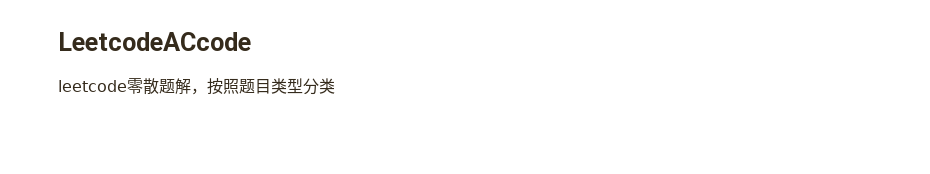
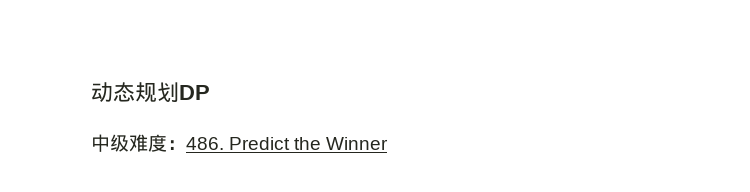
- LeetcodeACcode
- leetcode零散题解，按照题目类型分类
+ 动态规划DP
+ 中级难度：486. Predict the Winner

